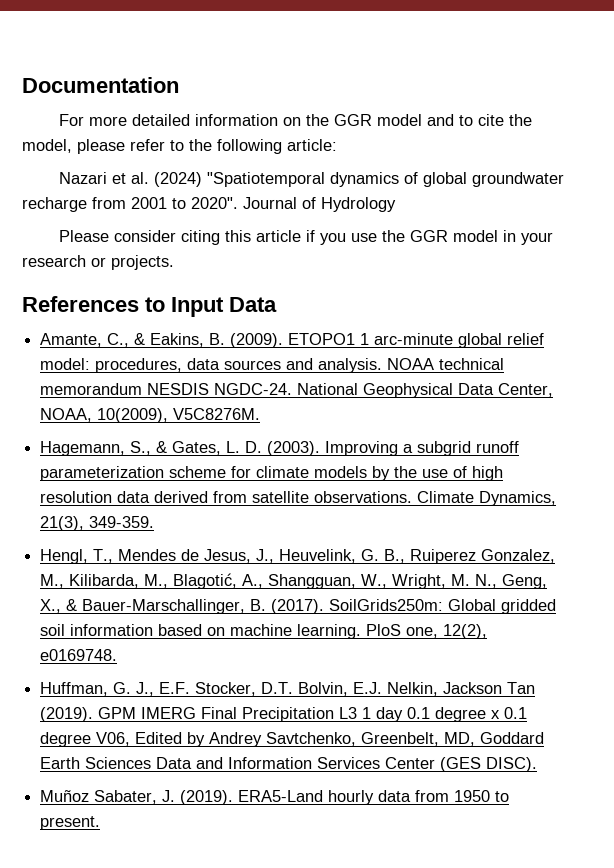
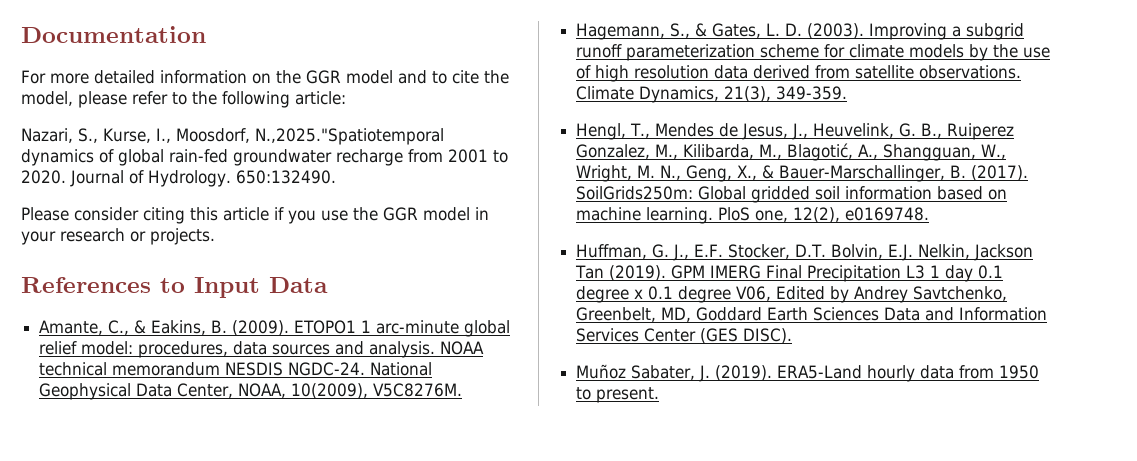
- Nazari et al. (2024) "Spatiotemporal dynamics of global groundwater recharge from 2001 to 2020".
+ Nazari, S., Kurse, I., Moosdorf, N.,2025."Spatiotemporal dynamics of global rain-fed groundwater recharge from 2001 to 2020.
- Journal of Hydrology
+ Journal of Hydrology. 650:132490.

